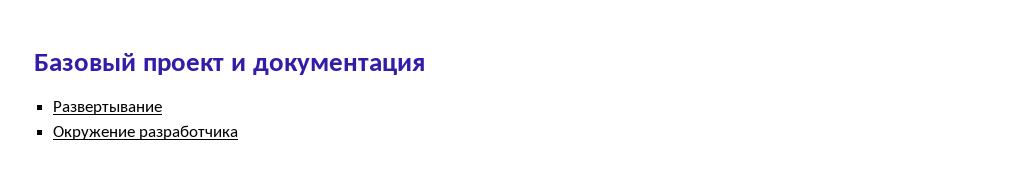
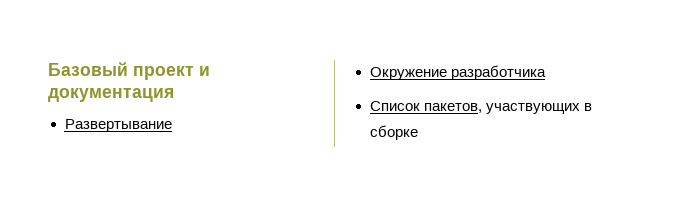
+ Список пакетов, участвующих в сборке

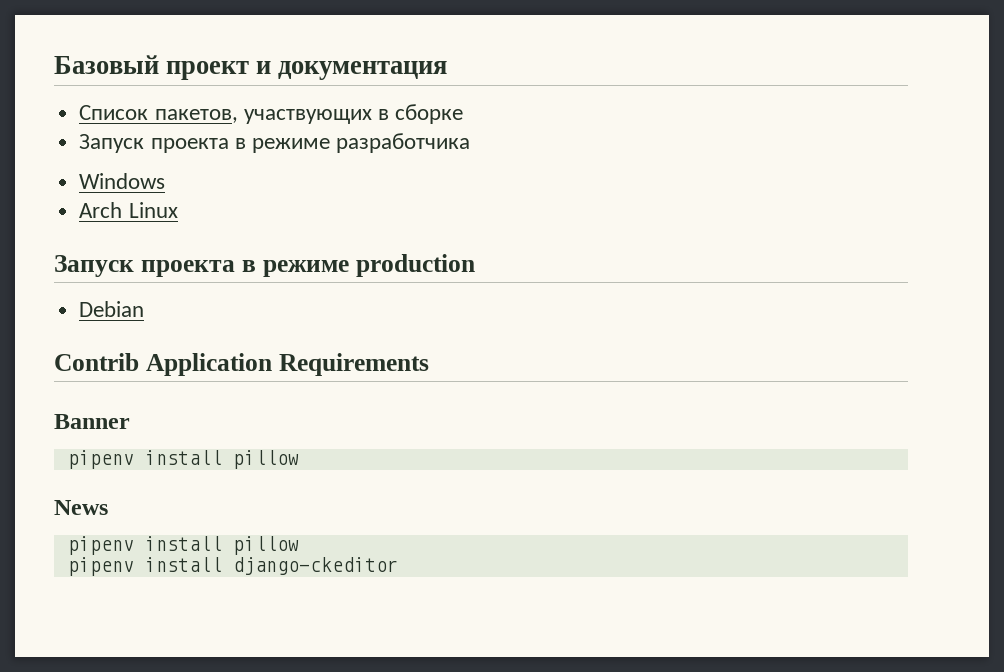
- Развертывание
- Окружение разработчика
+ Запуск проекта в режиме разработчика
+ Windows
+ Arch Linux
+ Запуск проекта в режиме production
+ Debian
+ Contrib Application Requirements
+ Banner
+ pipenv install pillow
+ News
+ pipenv install pillow
+ pipenv install django-ckeditor

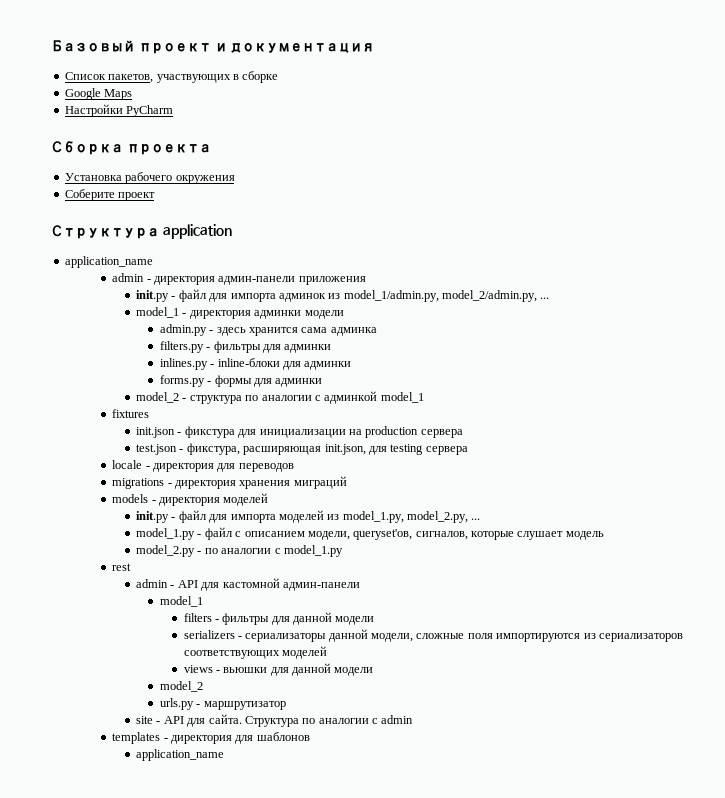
- Запуск проекта в режиме разработчика
- Windows
- Arch Linux
- Запуск проекта в режиме production
- Debian
- Contrib Application Requirements
- Banner
- pipenv install pillow
- News
- pipenv install pillow
- pipenv install django-ckeditor
+ Google Maps
+ Настройки PyCharm
+ Сборка проекта
+ Установка рабочего окружения
+ Соберите проект
+ Структура application
+ application_name
+ admin - директория админ-панели приложения
+ init.py - файл для импорта админок из model_1/admin.py, model_2/admin.py, ...
+ model_1 - директория админки модели
+ admin.py - здесь хранится сама админка
+ filters.py - фильтры для админки
+ inlines.py - inline-блоки для админки
+ forms.py - формы для админки
+ model_2 - структура по аналогии с админкой model_1
+ fixtures
+ init.json - фикстура для инициализации на production сервера
+ test.json - фикстура, расширяющая init.json, для testing сервера
+ locale - директория для переводов
+ migrations - директория хранения миграций
+ models - директория моделей
+ init.py - файл для импорта моделей из model_1.py, model_2.py, ...
+ model_1.py - файл с описанием модели, queryset'ов, сигналов, которые слушает модель
+ model_2.py - по аналогии с model_1.py
+ rest
+ admin - API для кастомной админ-панели
+ model_1
+ filters - фильтры для данной модели
+ serializers - сериализаторы данной модели, сложные поля импортируются из сериализаторов соответствующих моделей
+ views - вьюшки для данной модели
+ model_2
+ urls.py - маршрутизатор
+ site - API для сайта. Структура по аналогии с admin
+ templates - директория для шаблонов
+ application_name

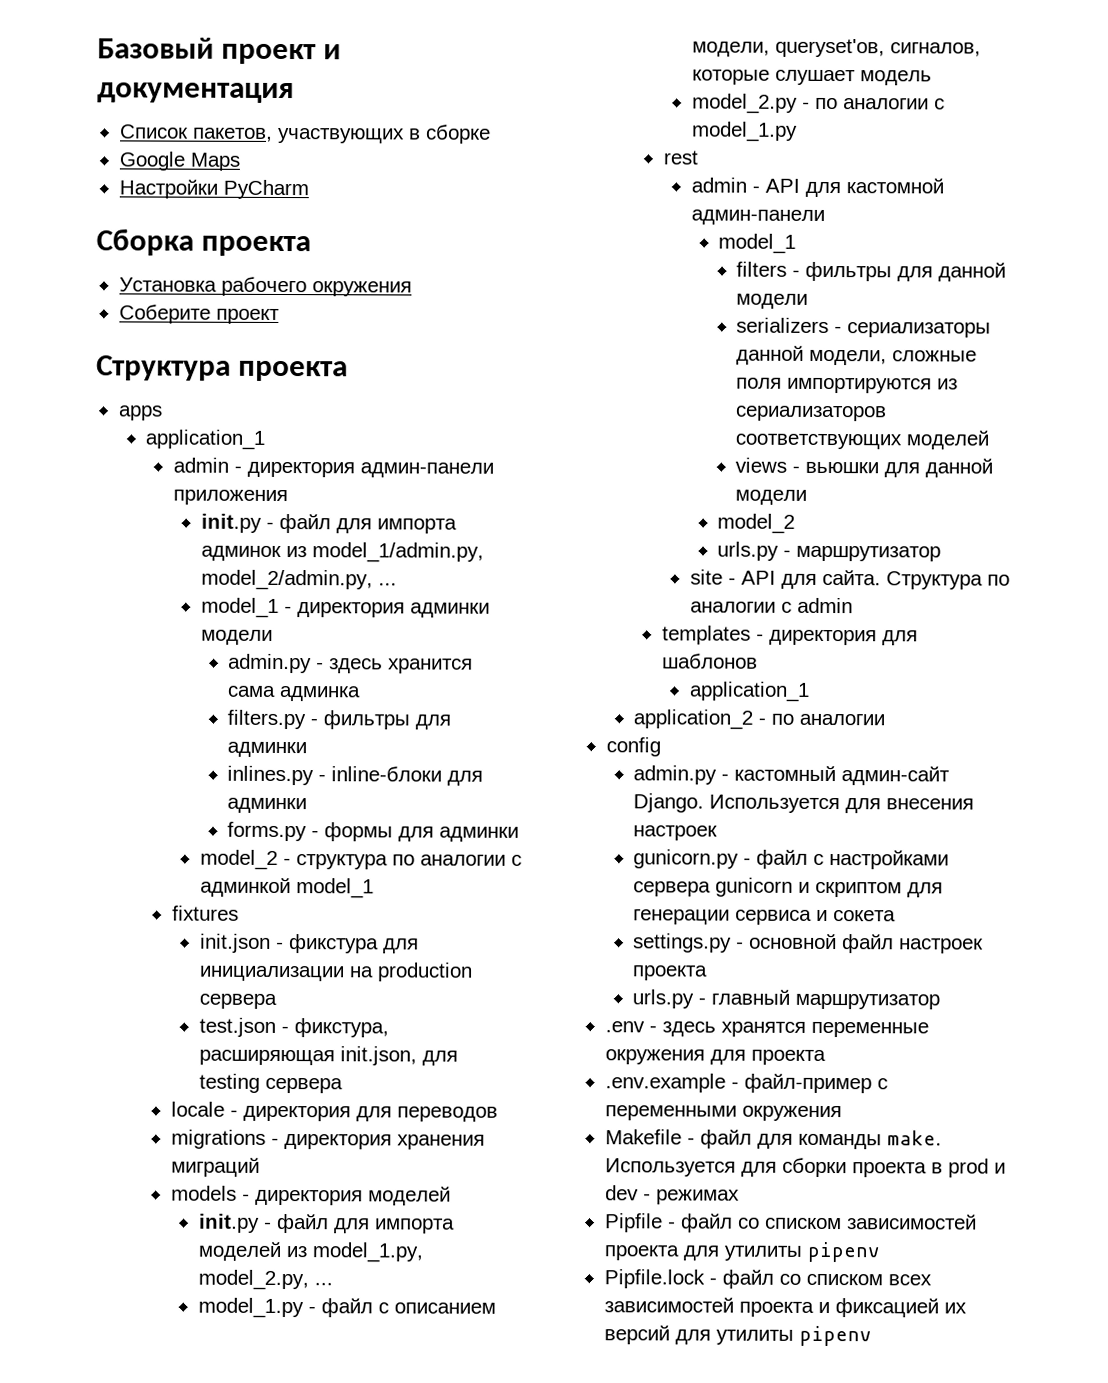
- Структура application
- application_name
+ Структура проекта
+ apps
+ application_1
  templates - директория для шаблонов
- application_name
+ application_1
+ application_2 - по аналогии
+ config
+ admin.py - кастомный админ-сайт Django. Используется для внесения настроек
+ gunicorn.py - файл с настройками сервера gunicorn и скриптом для генерации сервиса и сокета
+ settings.py - основной файл настроек проекта
+ urls.py - главный маршрутизатор
+ .env - здесь хранятся переменные окружения для проекта
+ .env.example - файл-пример с переменными окружения
+ Makefile - файл для команды make. Используется для сборки проекта в prod и dev - режимах
+ Pipfile - файл со списком зависимостей проекта для утилиты pipenv
+ Pipfile.lock - файл со списком всех зависимостей проекта и фиксацией их версий для утилиты pipenv

